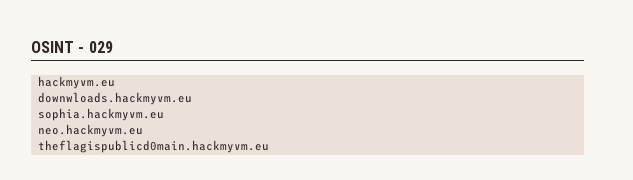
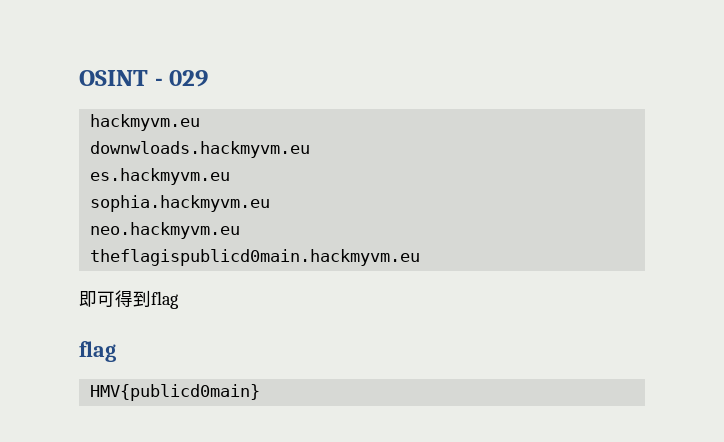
+ es.hackmyvm.eu
+ 即可得到flag
+ flag
+ HMV{publicd0main}

